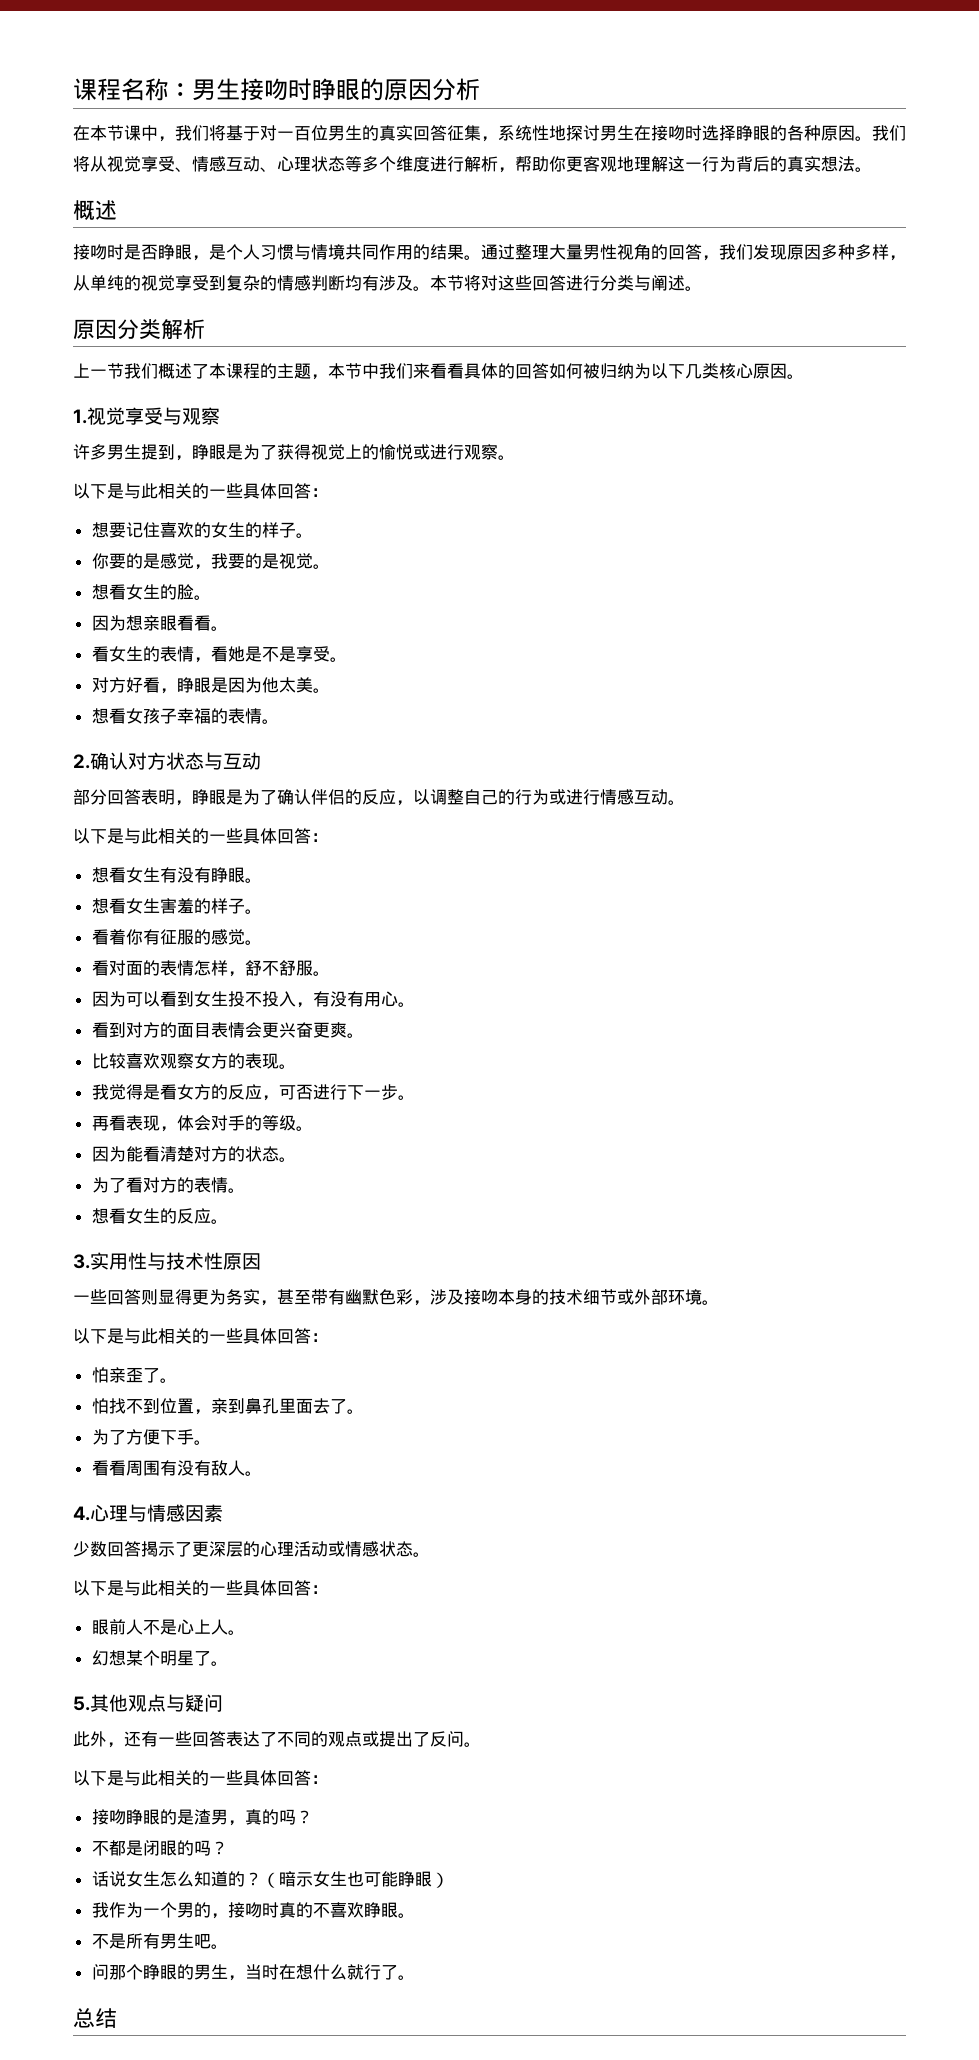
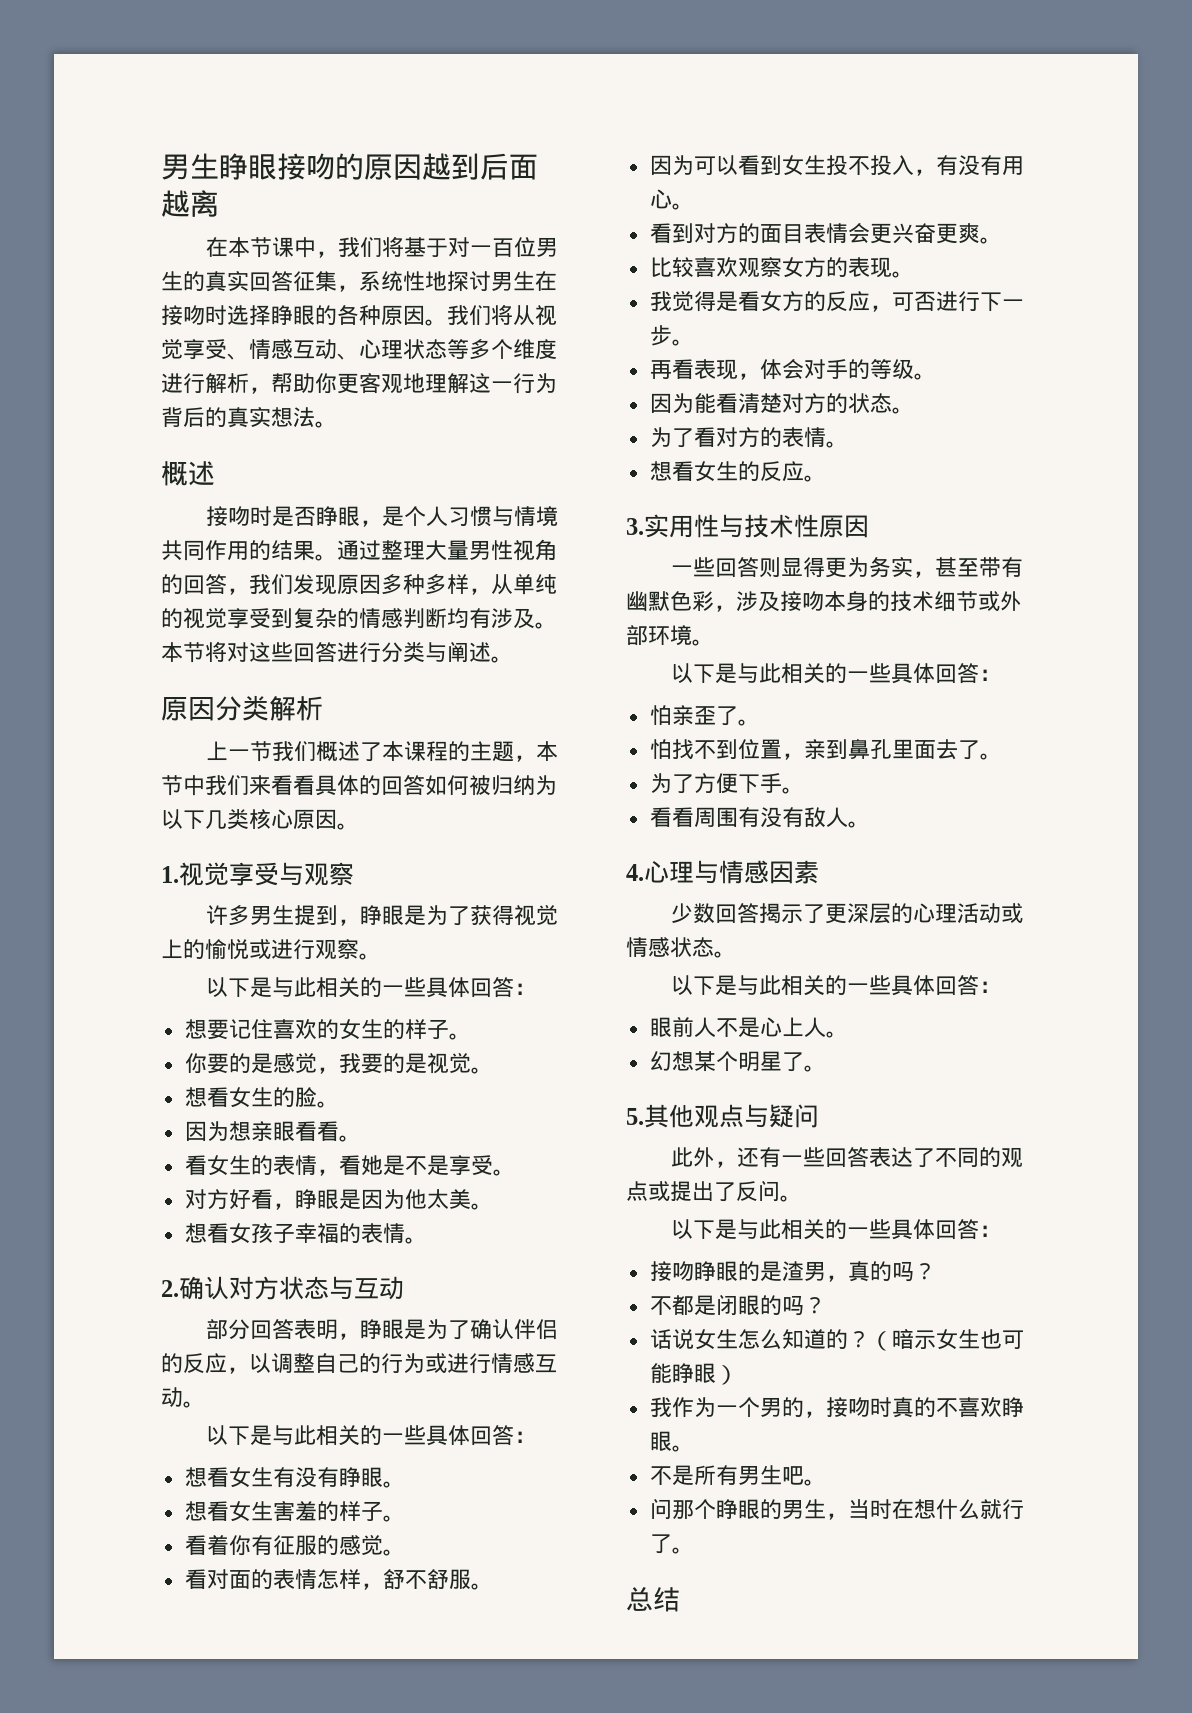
- 课程名称：男生接吻时睁眼的原因分析
+ 男生睁眼接吻的原因越到后面越离

